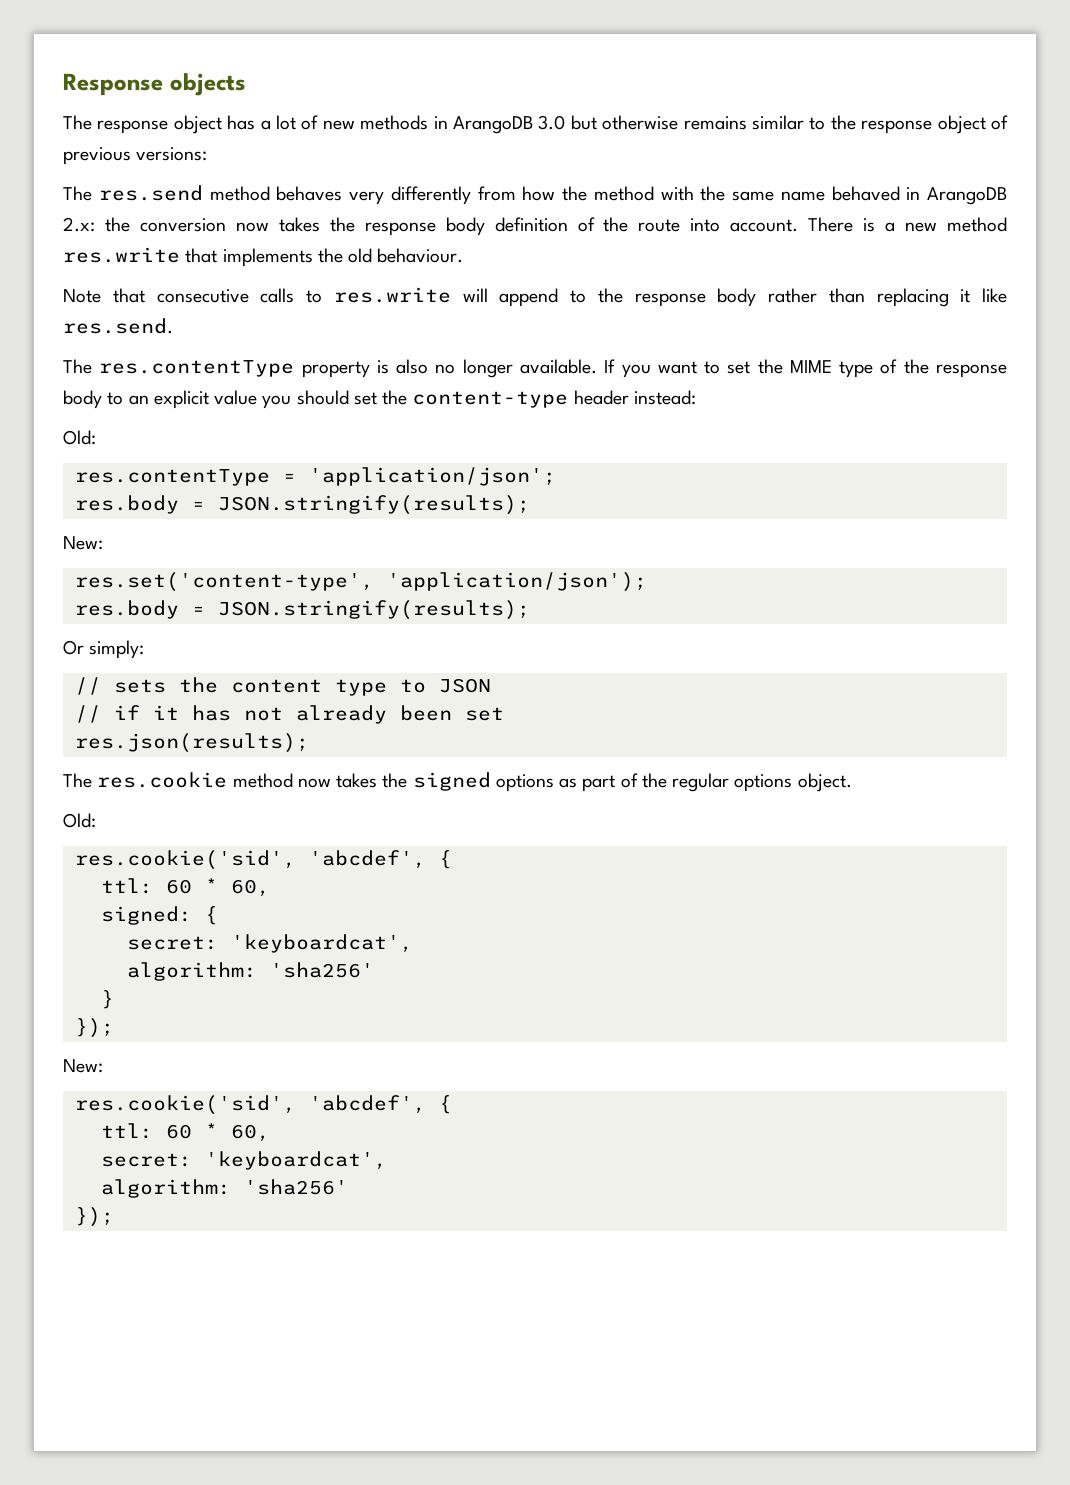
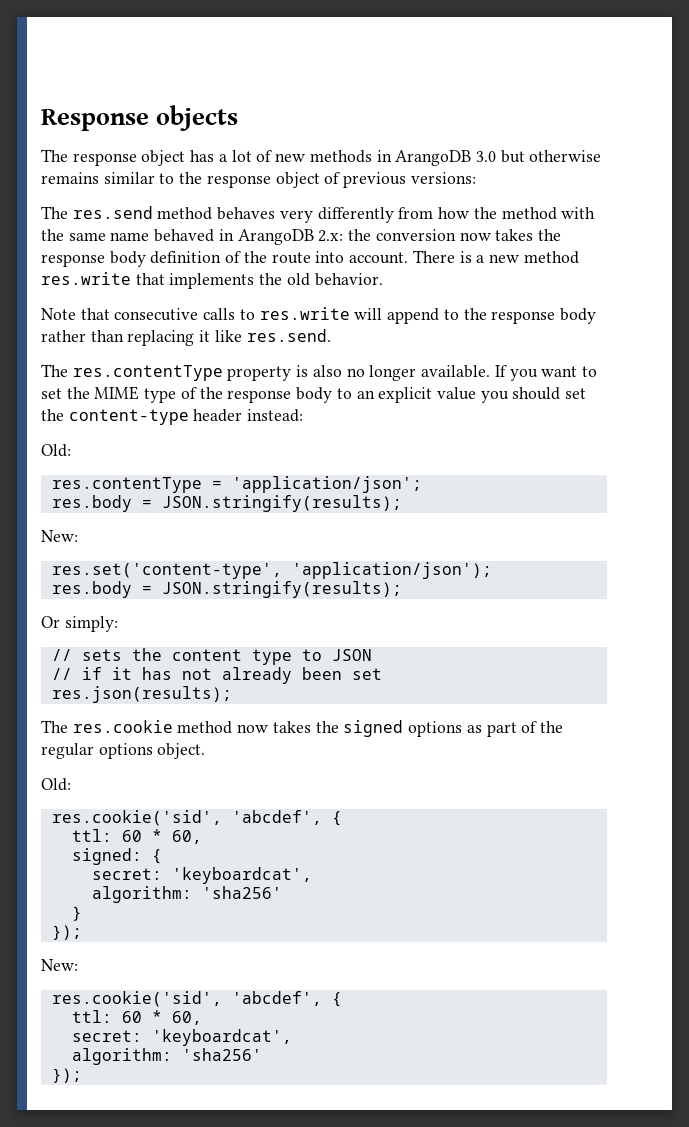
- There is a new method res.write that implements the old behaviour.
+ There is a new method res.write that implements the old behavior.

